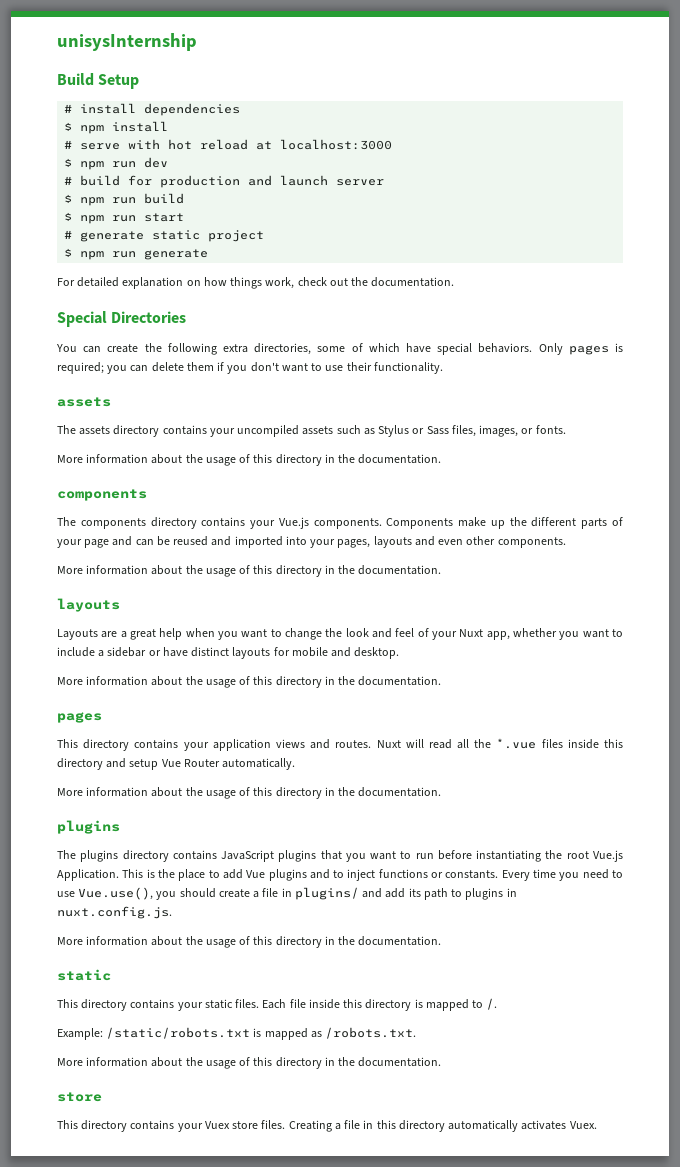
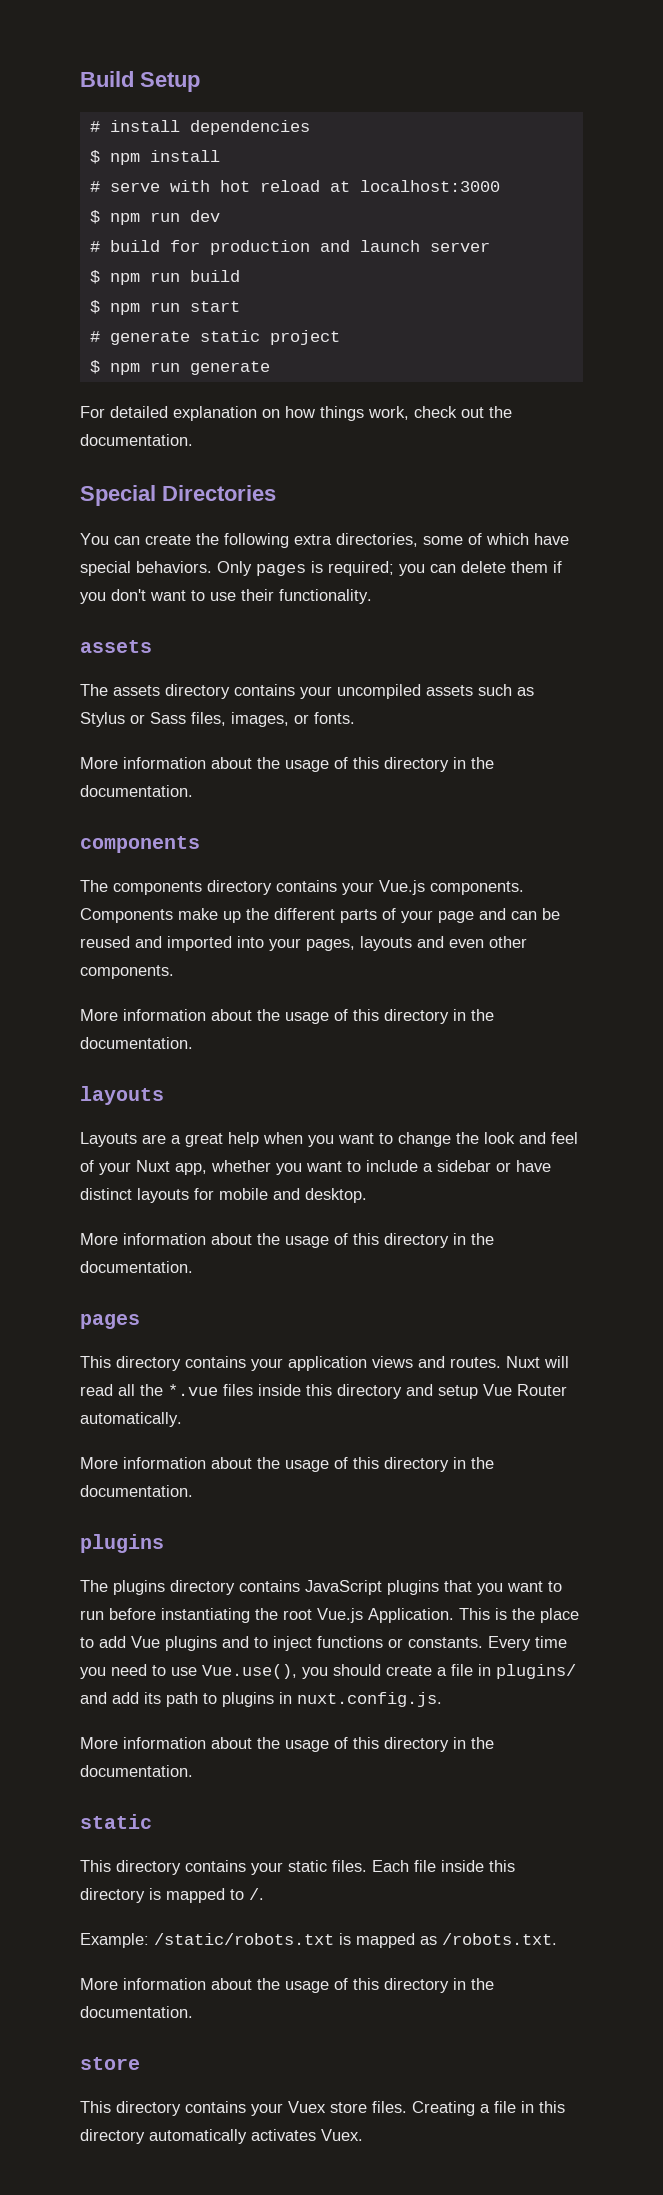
- unisysInternship

